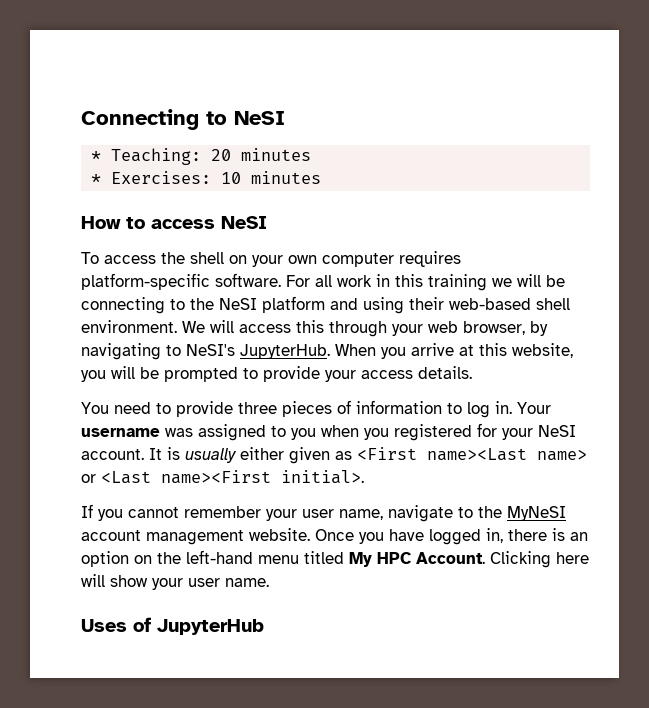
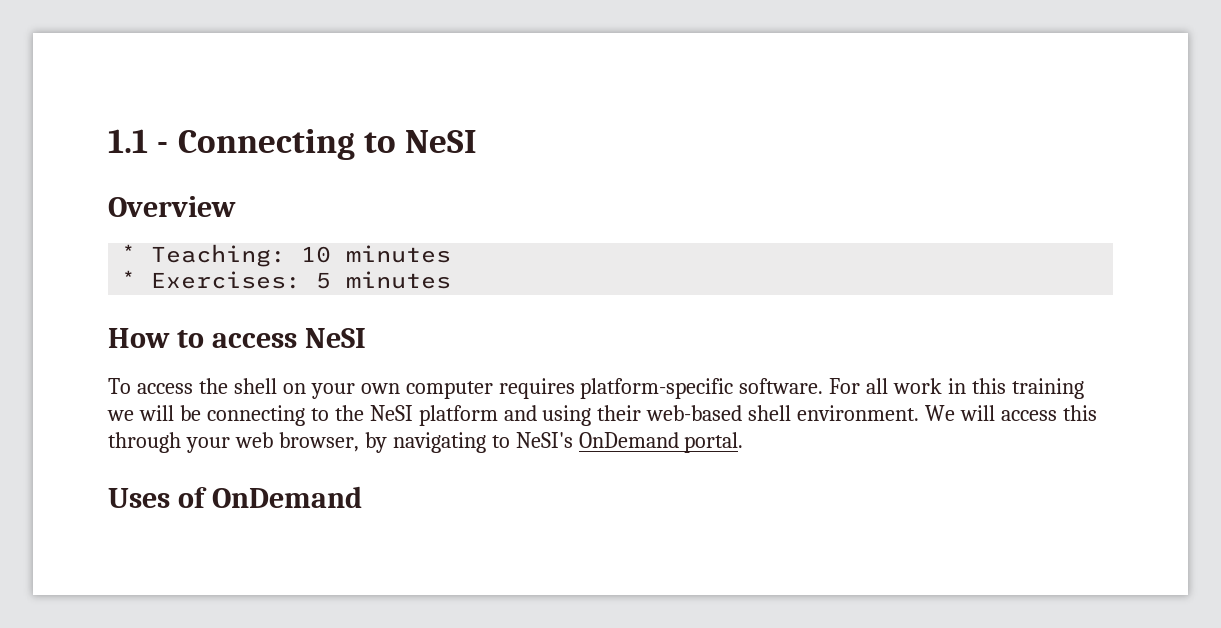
- Connecting to NeSI
+ 1.1 - Connecting to NeSI
+ Overview
- * Teaching: 20 minutes
+ * Teaching: 10 minutes
- * Exercises: 10 minutes
+ * Exercises: 5 minutes
- We will access this through your web browser, by navigating to NeSI's JupyterHub. When you arrive at this website, you will be prompted to provide your access details.
- You need to provide three pieces of information to log in. Your username was assigned to you when you registered for your NeSI account. It is usually either given as <First name><Last name> or <Last name><First initial>.
- If you cannot remember your user name, navigate to the MyNeSI account management website. Once you have logged in, there is an option on the left-hand menu titled My HPC Account. Clicking here will show your user name.
+ We will access this through your web browser, by navigating to NeSI's OnDemand portal.
- Uses of JupyterHub
+ Uses of OnDemand

